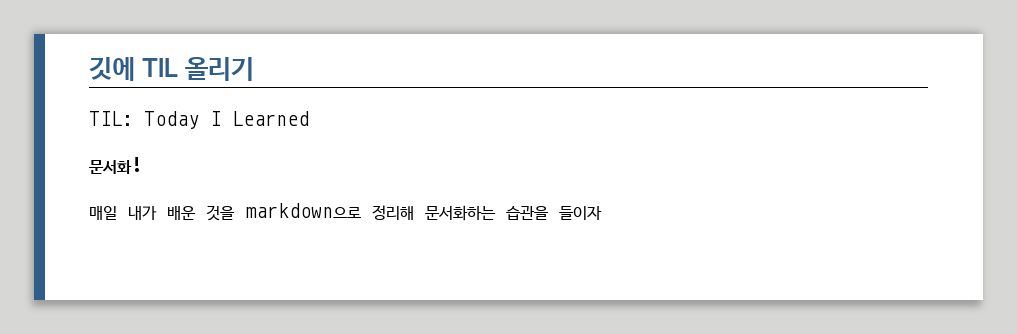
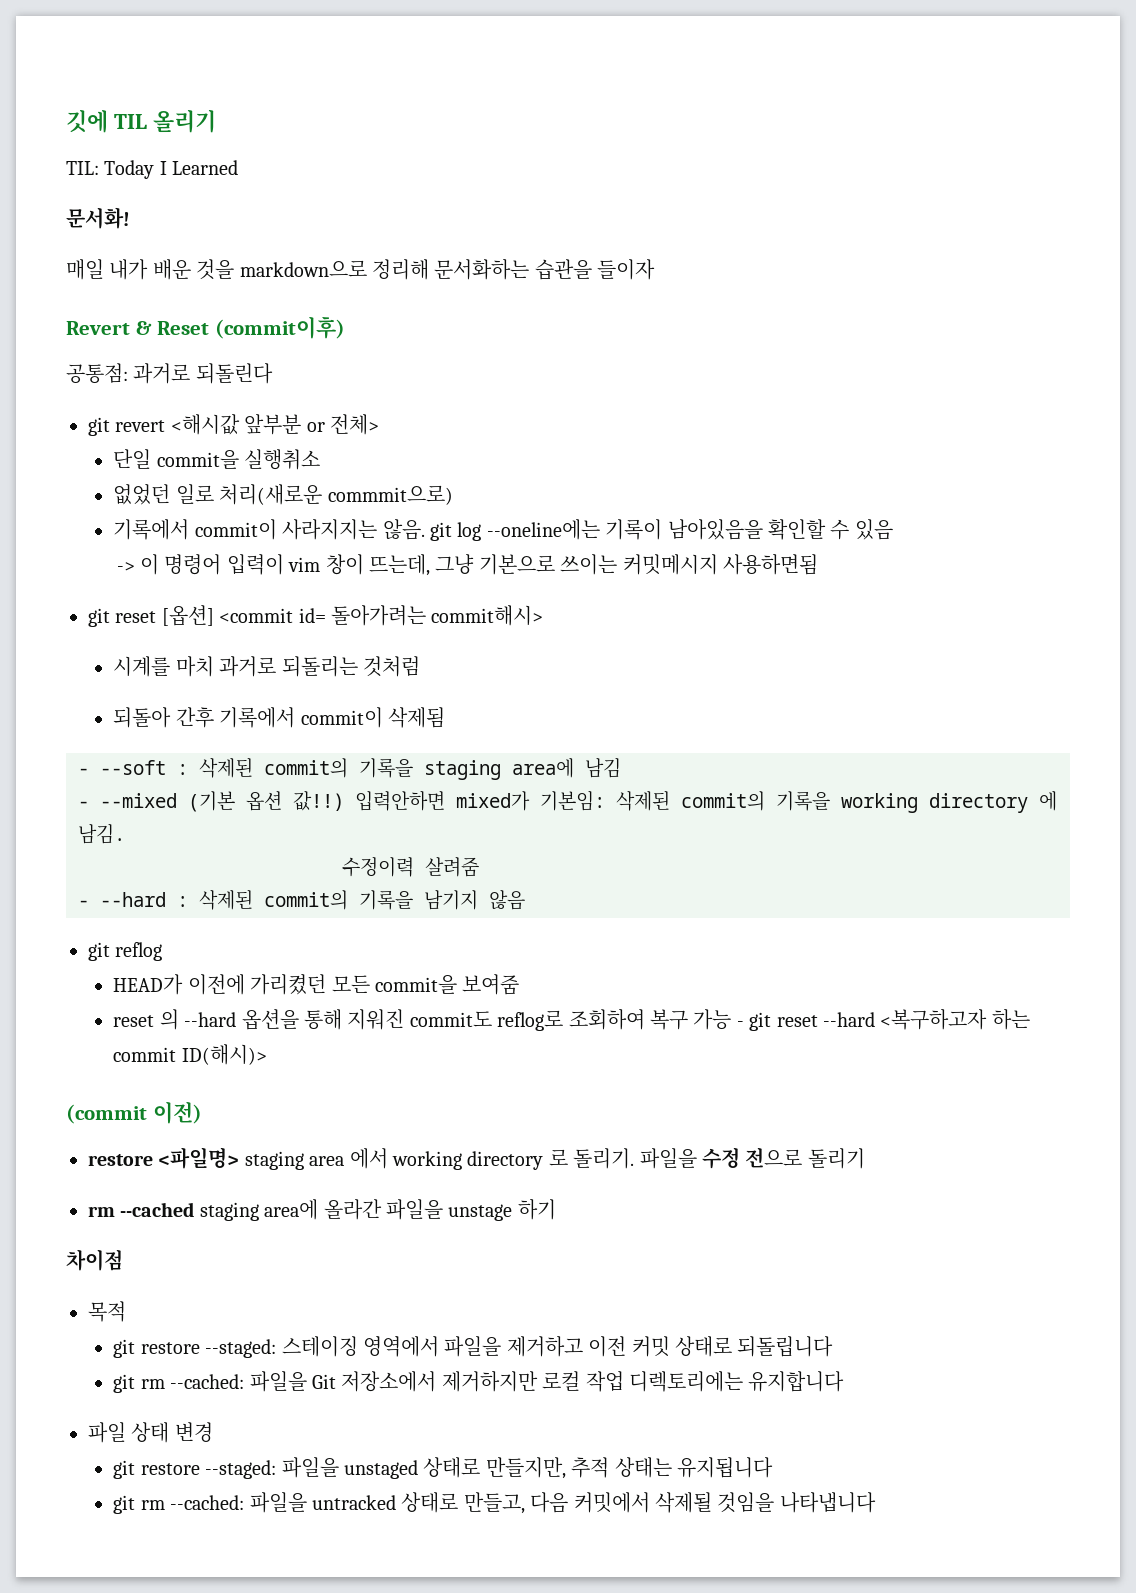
+ Revert & Reset (commit이후)
+ 공통점: 과거로 되돌린다
+ git revert <해시값 앞부분 or 전체>
+ 단일 commit을 실행취소
+ 없었던 일로 처리(새로운 commmit으로)
+ 기록에서 commit이 사라지지는 않음. git log --oneline에는 기록이 남아있음을 확인할 수 있음
+ -> 이 명령어 입력이 vim 창이 뜨는데, 그냥 기본으로 쓰이는 커밋메시지 사용하면됨
+ git reset [옵션] <commit id= 돌아가려는 commit해시>
+ 시계를 마치 과거로 되돌리는 것처럼
+ 되돌아 간후 기록에서 commit이 삭제됨
+ - --soft : 삭제된 commit의 기록을 staging area에 남김
+ - --mixed (기본 옵션 값!!) 입력안하면 mixed가 기본임: 삭제된 commit의 기록을 working directory 에 남김.
+ 수정이력 살려줌
+ - --hard : 삭제된 commit의 기록을 남기지 않음
+ git reflog
+ HEAD가 이전에 가리켰던 모든 commit을 보여줌
+ reset 의 --hard 옵션을 통해 지워진 commit도 reflog로 조회하여 복구 가능 - git reset --hard <복구하고자 하는 commit ID(해시)>
+ (commit 이전)
+ restore <파일명> staging area 에서 working directory 로 돌리기. 파일을 수정 전으로 돌리기
+ rm --cached staging area에 올라간 파일을 unstage 하기
+ 차이점
+ 목적
+ git restore --staged: 스테이징 영역에서 파일을 제거하고 이전 커밋 상태로 되돌립니다
+ git rm --cached: 파일을 Git 저장소에서 제거하지만 로컬 작업 디렉토리에는 유지합니다
+ 파일 상태 변경
+ git restore --staged: 파일을 unstaged 상태로 만들지만, 추적 상태는 유지됩니다
+ git rm --cached: 파일을 untracked 상태로 만들고, 다음 커밋에서 삭제될 것임을 나타냅니다

